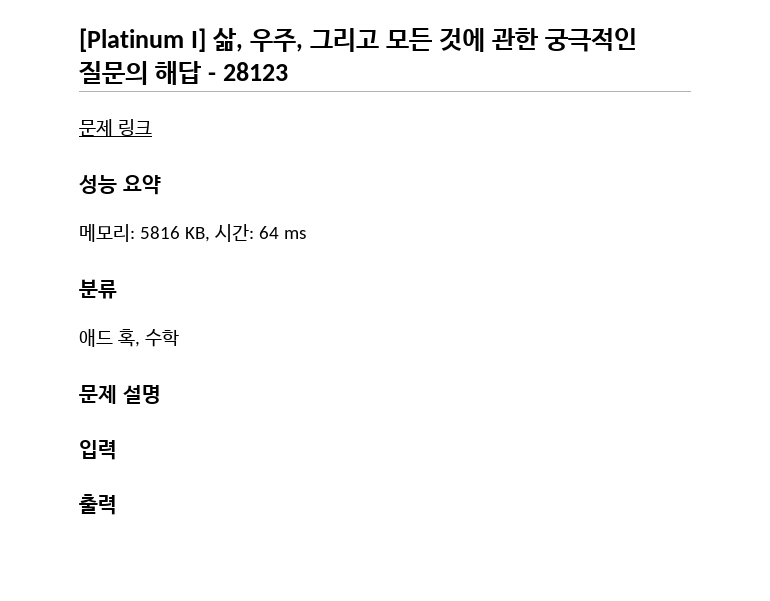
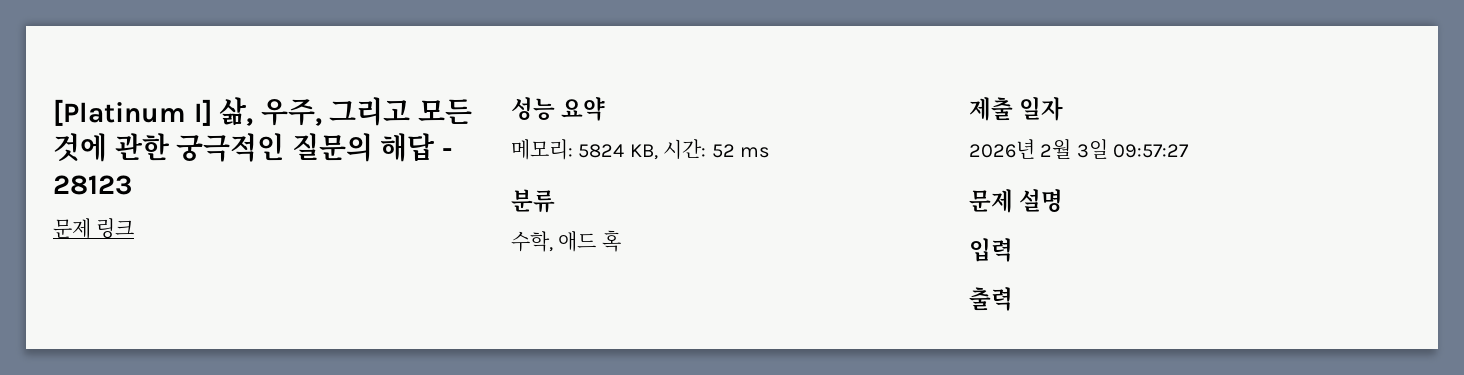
- 메모리: 5816 KB, 시간: 64 ms
+ 메모리: 5824 KB, 시간: 52 ms
- 애드 혹, 수학
+ 수학, 애드 혹
+ 제출 일자
+ 2026년 2월 3일 09:57:27

